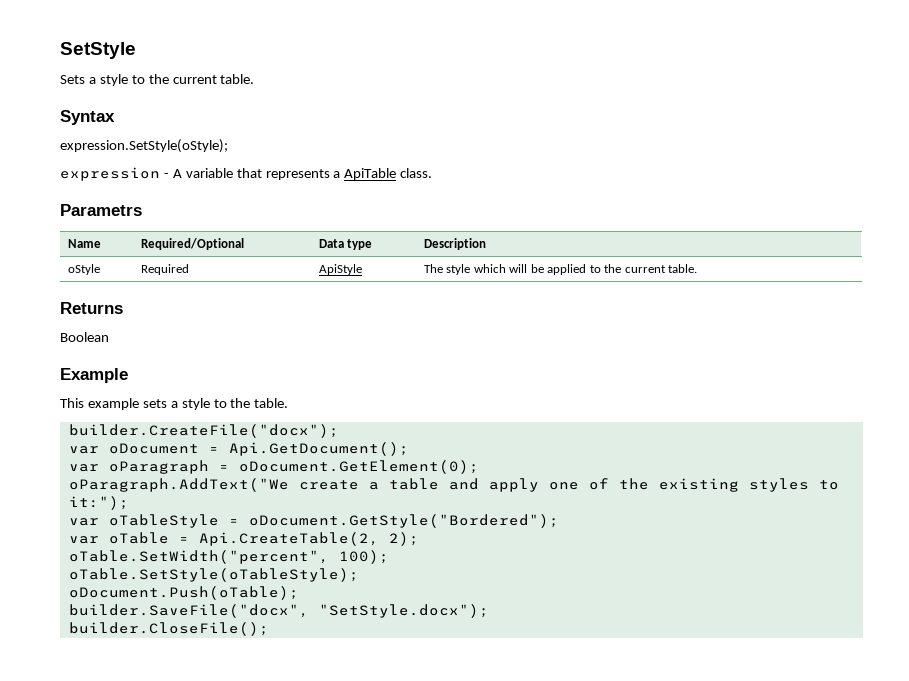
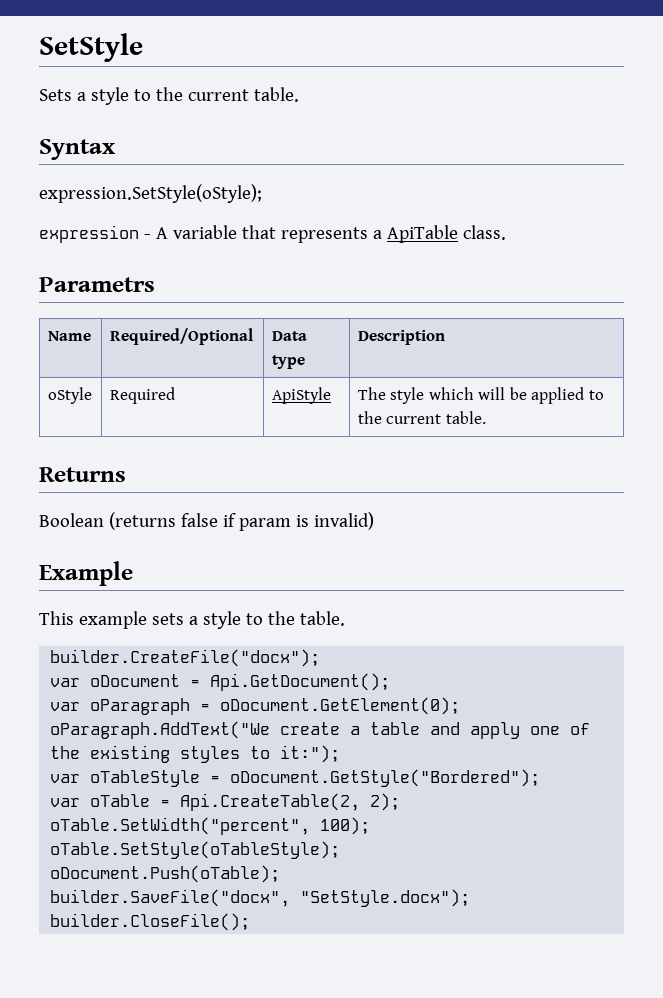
- Boolean
+ Boolean (returns false if param is invalid)

